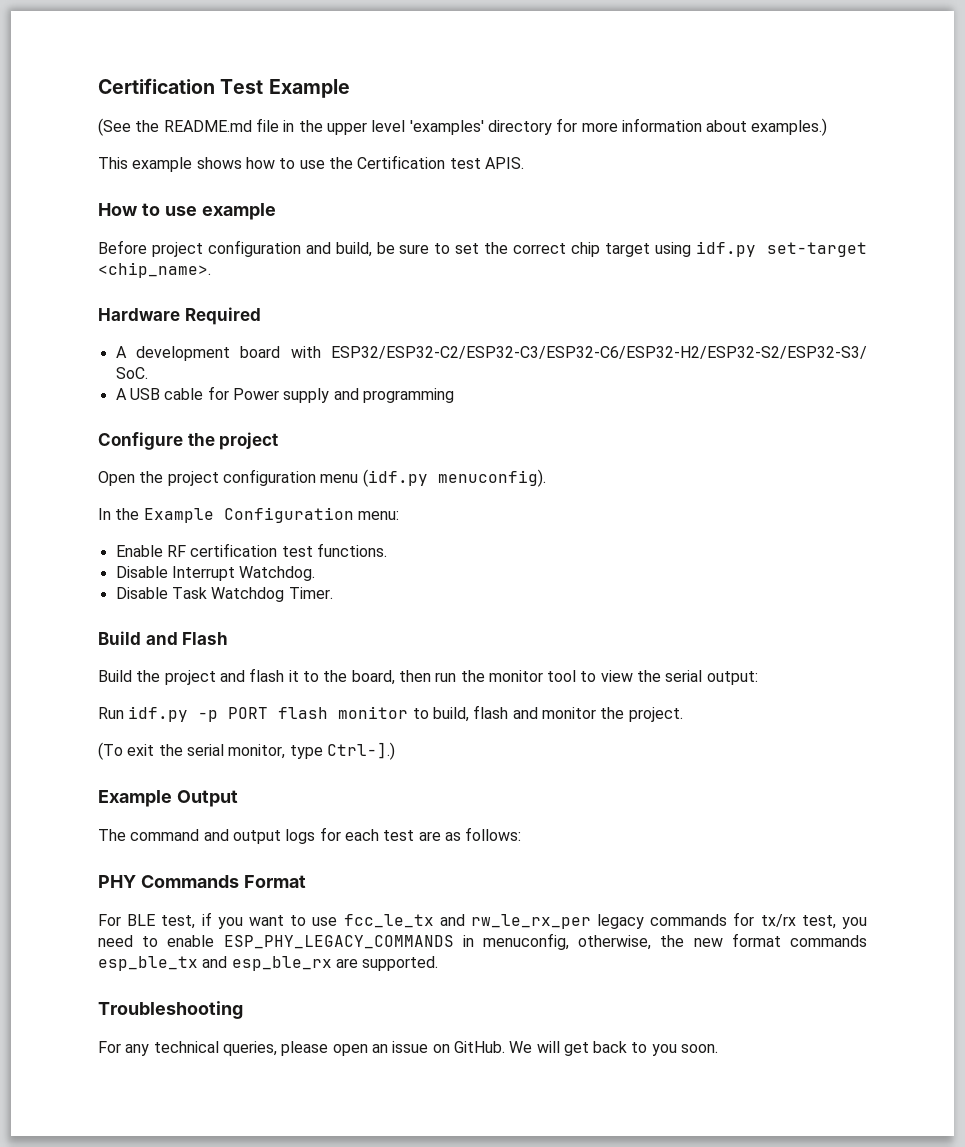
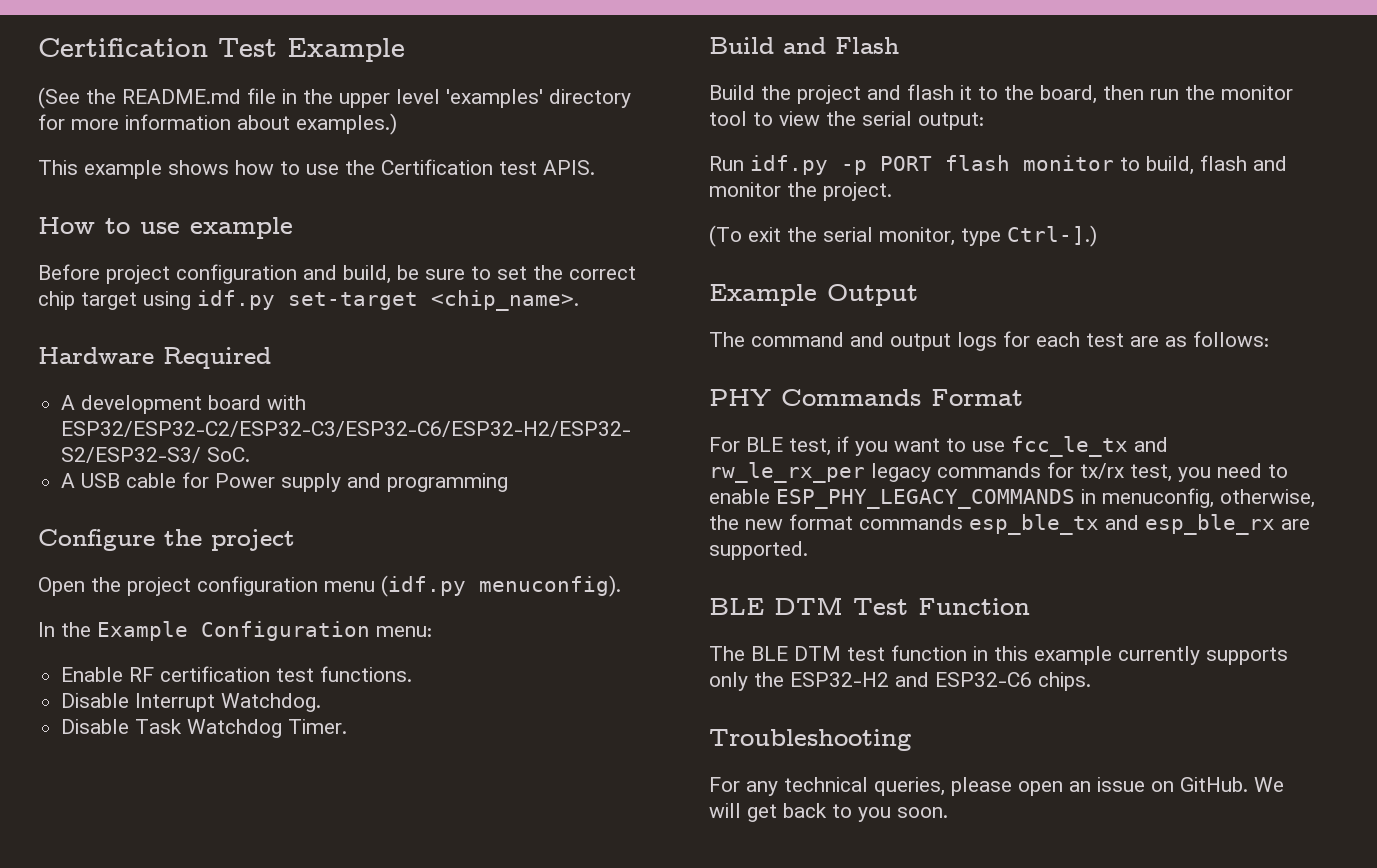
+ BLE DTM Test Function
+ The BLE DTM test function in this example currently supports only the ESP32-H2 and ESP32-C6 chips.

